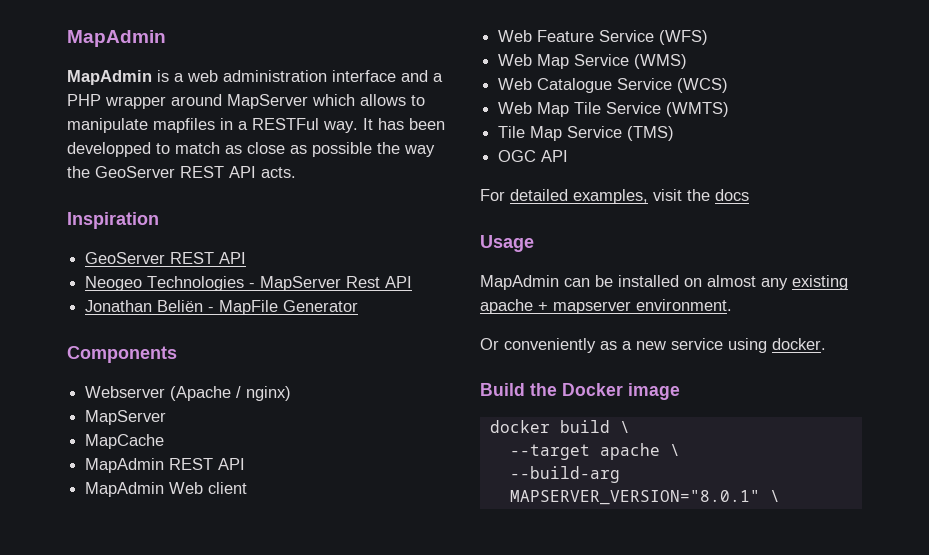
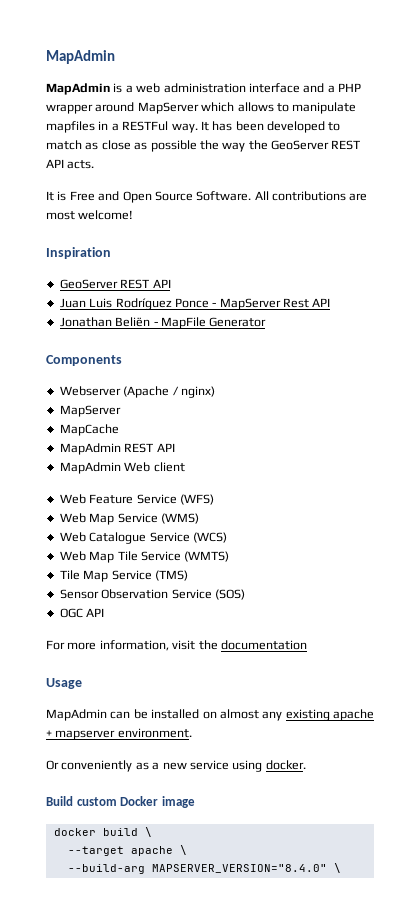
- It has been developped to match as close as possible the way the GeoServer REST API acts.
+ It has been developed to match as close as possible the way the GeoServer REST API acts.
+ It is Free and Open Source Software. All contributions are most welcome!
- Neogeo Technologies - MapServer Rest API
+ Juan Luis Rodríguez Ponce - MapServer Rest API
+ Sensor Observation Service (SOS)
- For detailed examples, visit the docs
+ For more information, visit the documentation
- Build the Docker image
+ Build custom Docker image
- --build-arg MAPSERVER_VERSION="8.0.1" \
+ --build-arg MAPSERVER_VERSION="8.4.0" \

